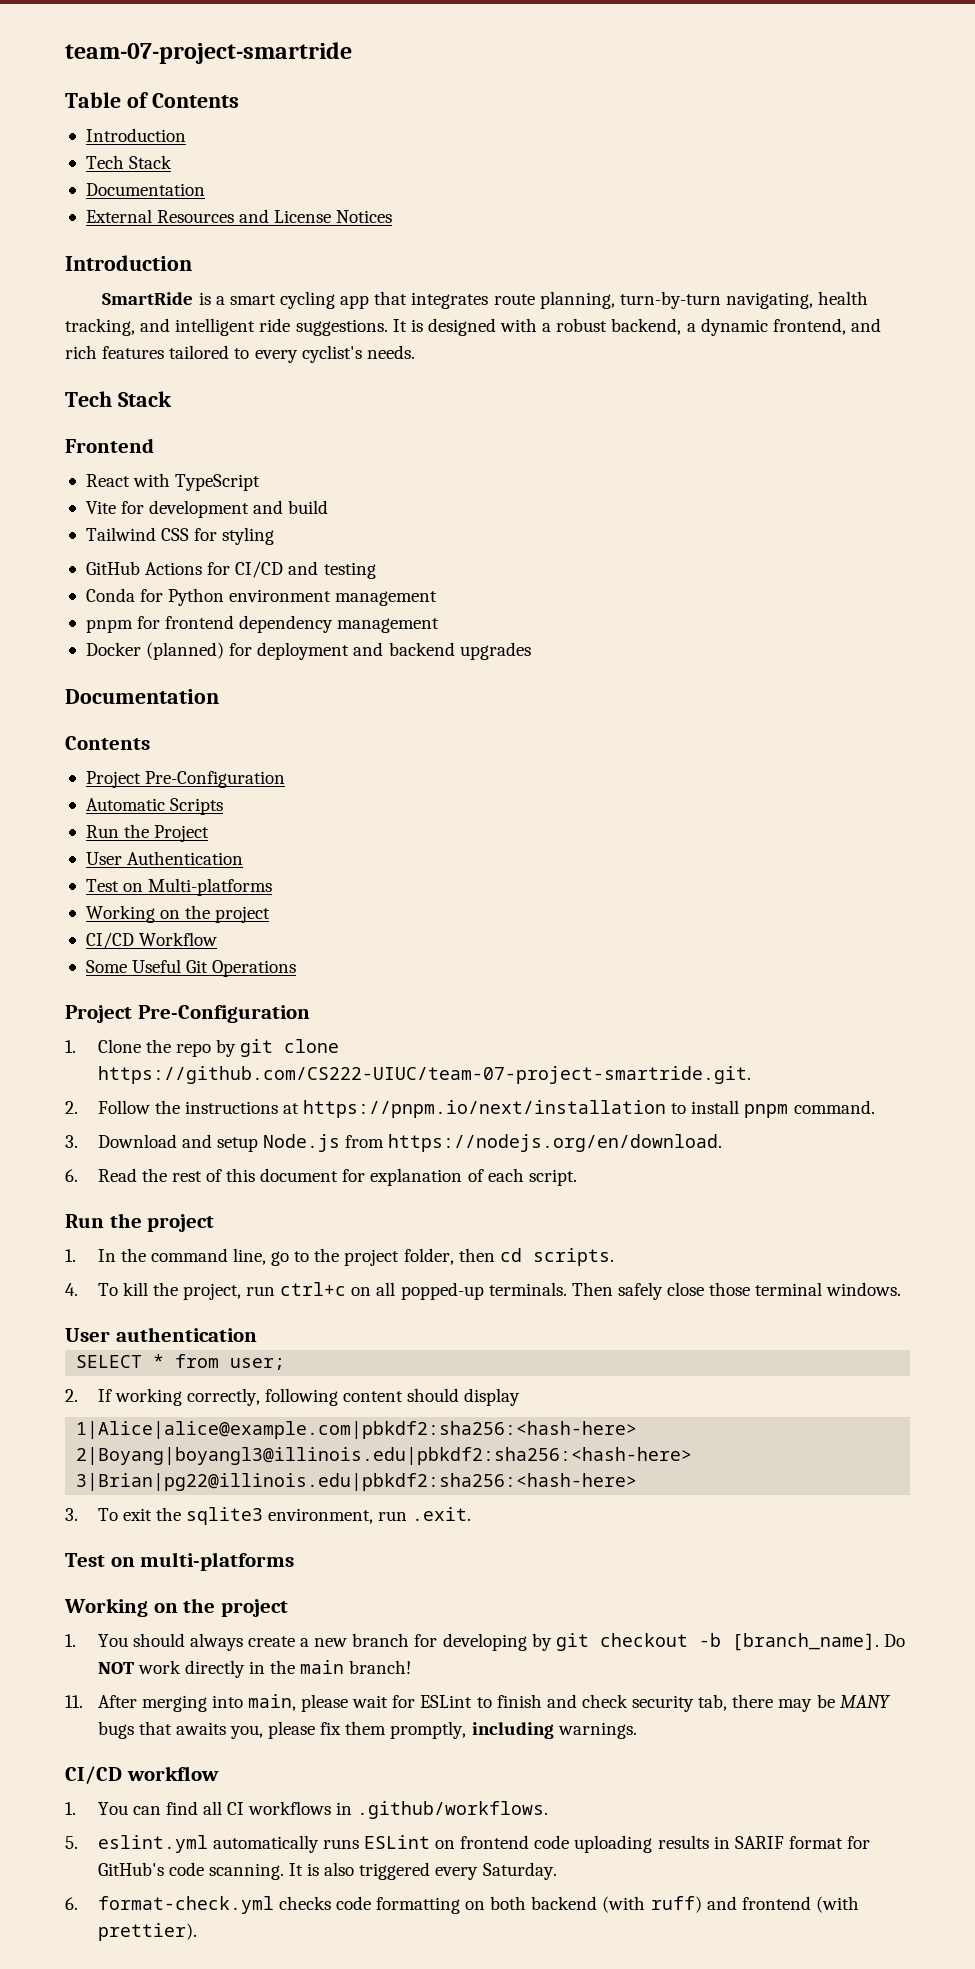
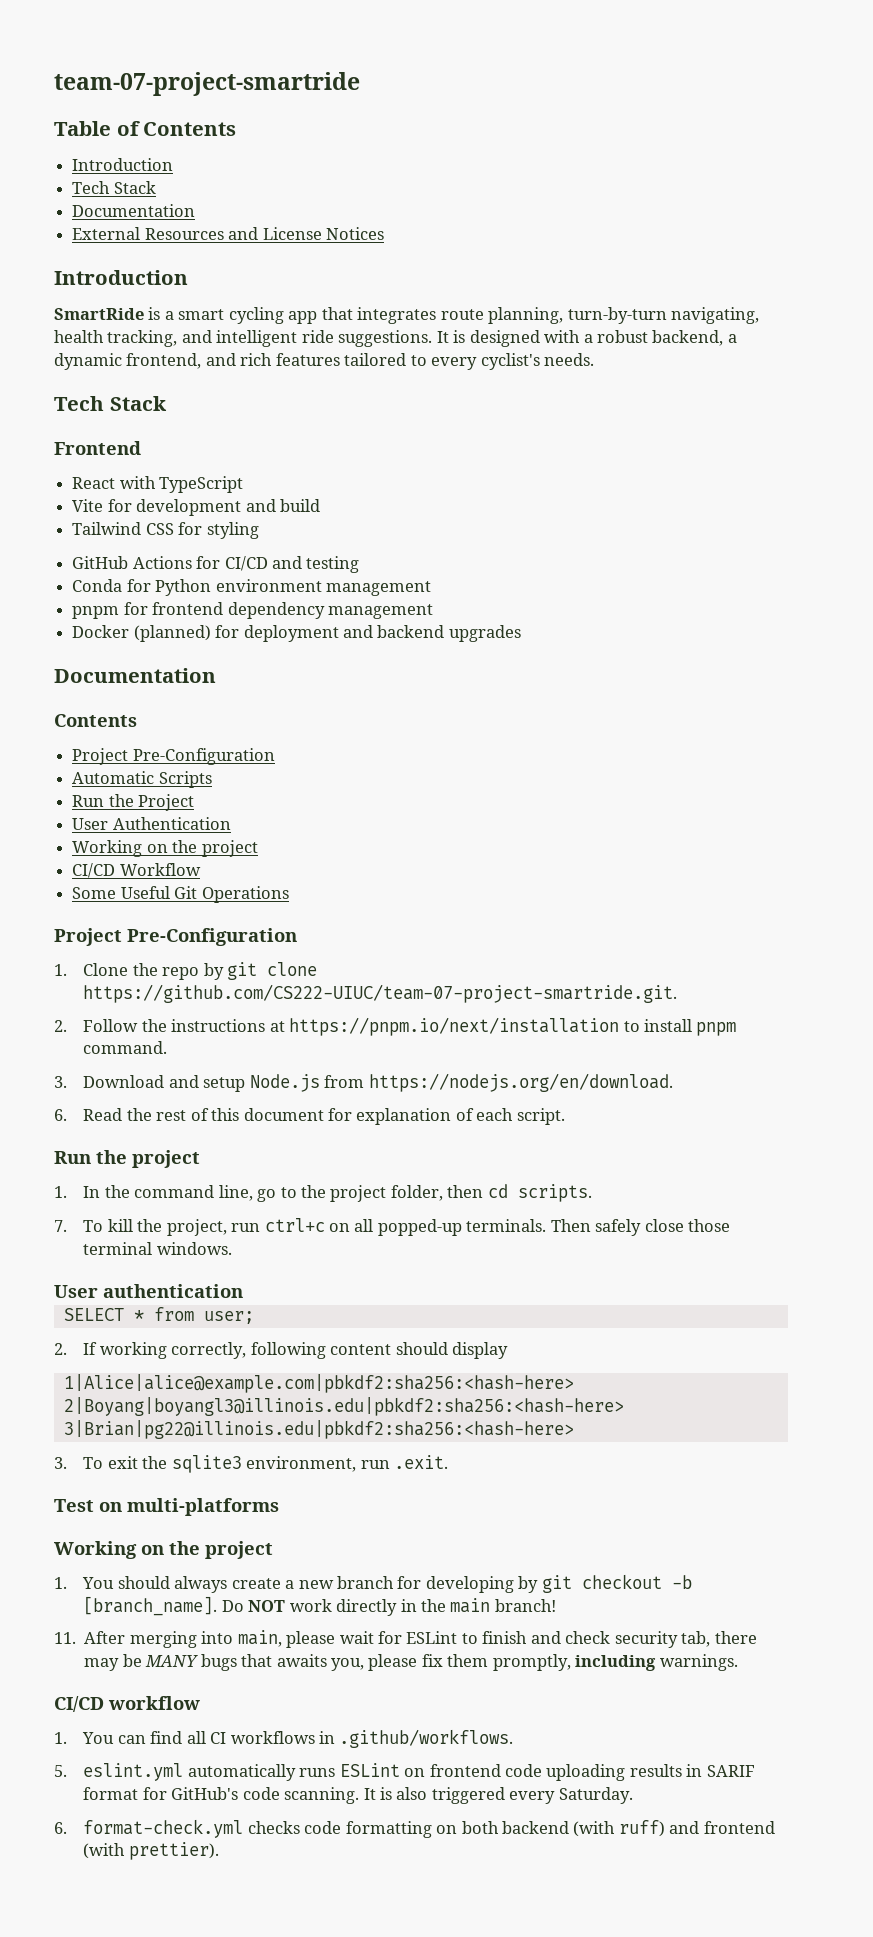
- Test on Multi-platforms
- 4. To kill the project, run ctrl+c on all popped-up terminals.
+ 7. To kill the project, run ctrl+c on all popped-up terminals.

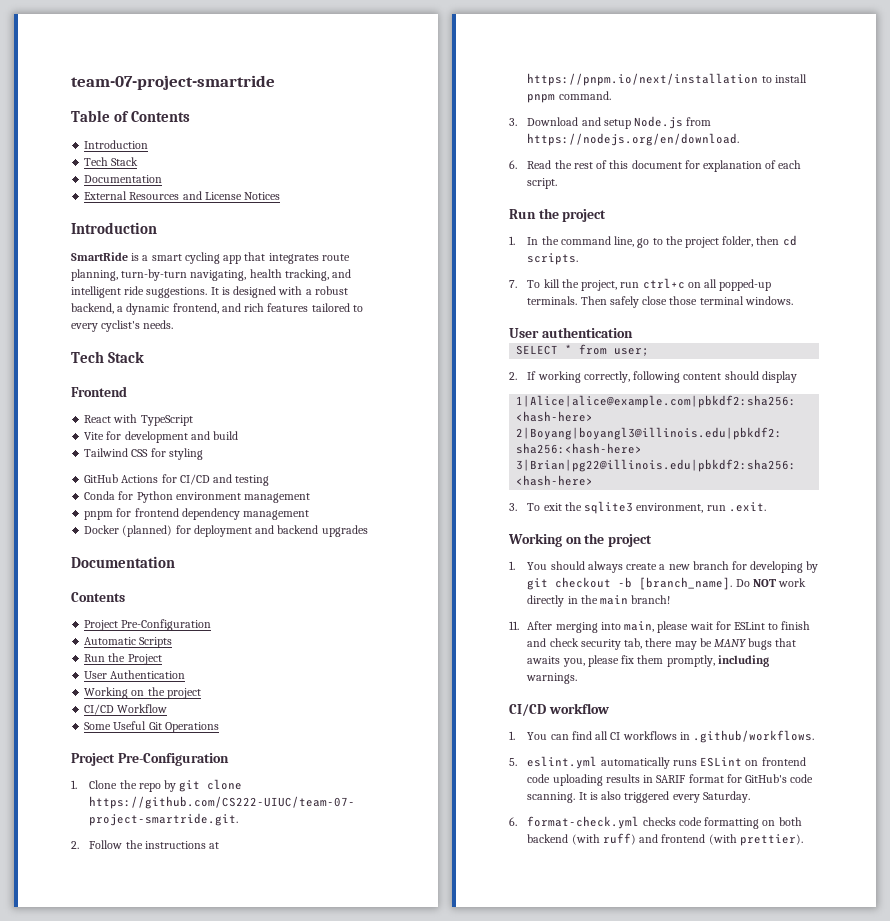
- Test on multi-platforms

